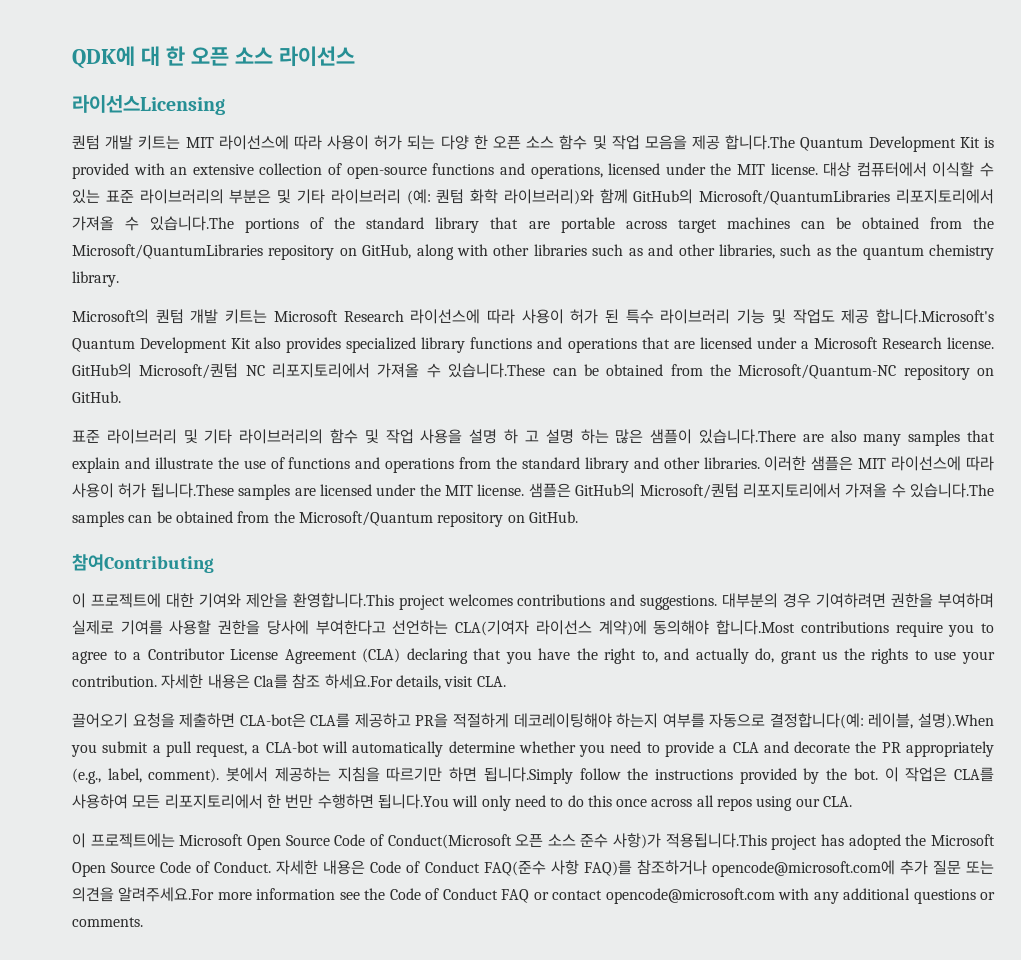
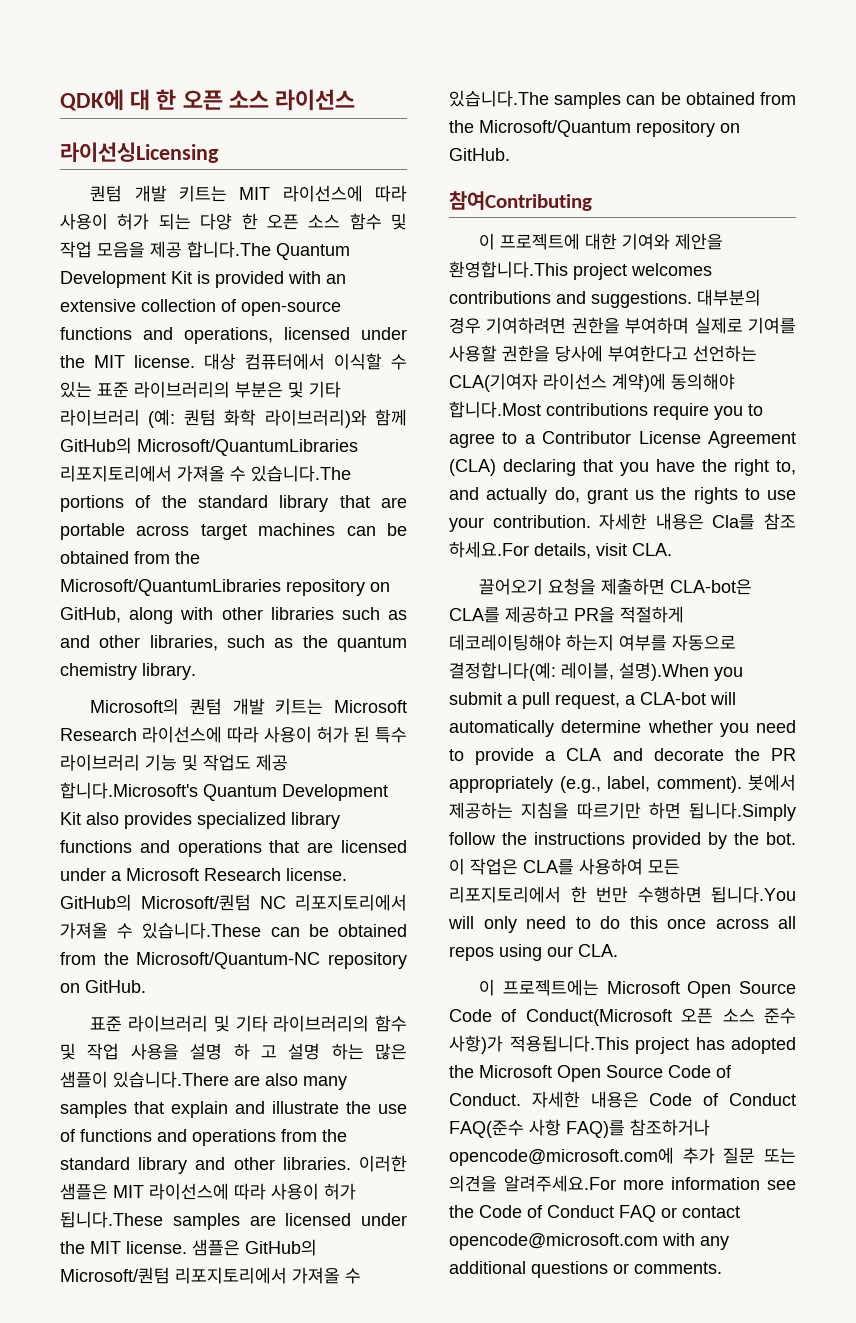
- 라이선스Licensing
+ 라이선싱Licensing

